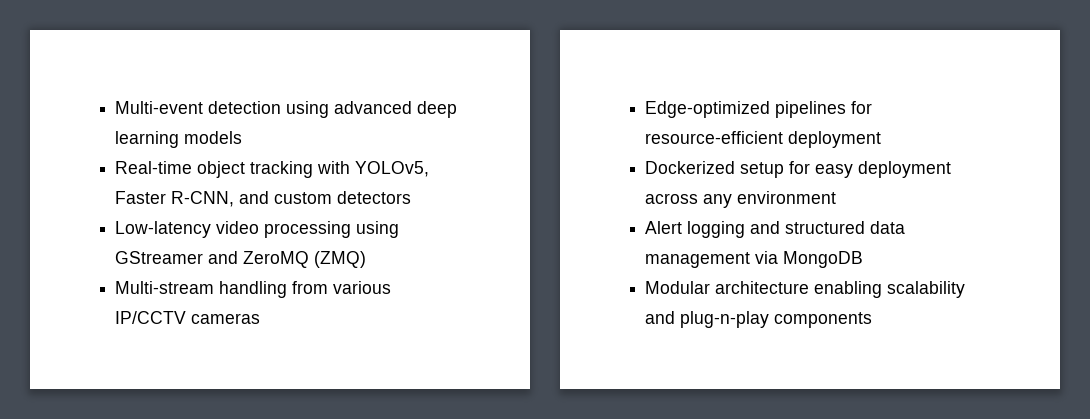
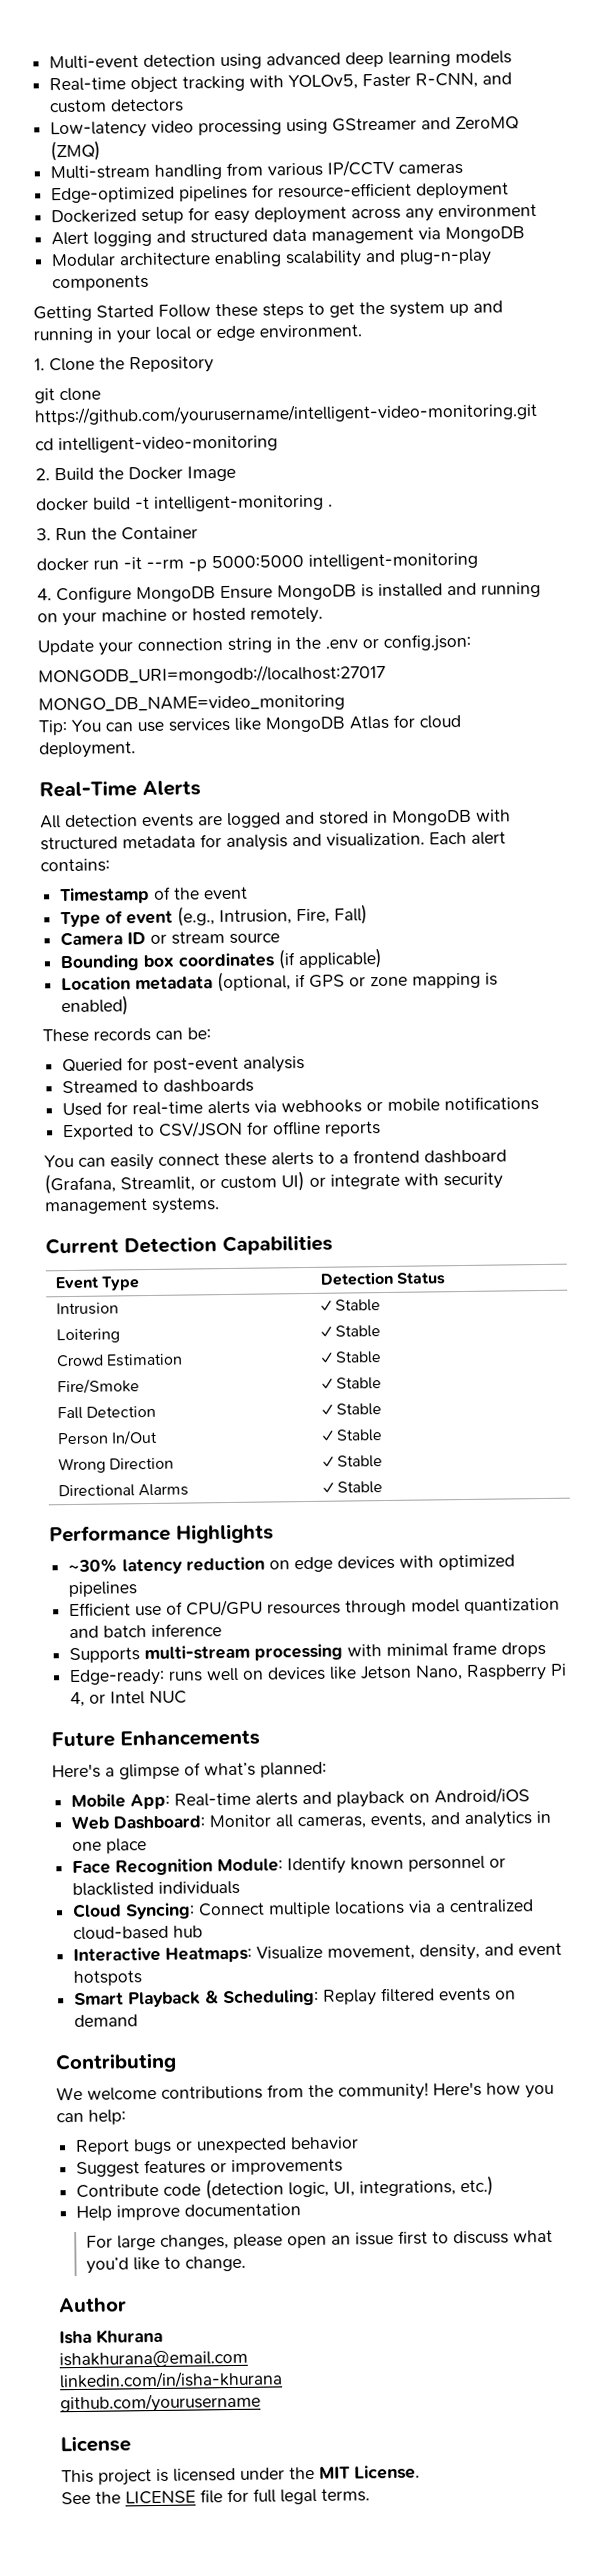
+ Getting Started Follow these steps to get the system up and running in your local or edge environment.
+ 1. Clone the Repository
+ git clone https://github.com/yourusername/intelligent-video-monitoring.git
+ cd intelligent-video-monitoring
+ 2. Build the Docker Image
+ docker build -t intelligent-monitoring .
+ 3. Run the Container
+ docker run -it --rm -p 5000:5000 intelligent-monitoring
+ 4. Configure MongoDB Ensure MongoDB is installed and running on your machine or hosted remotely.
+ Update your connection string in the .env or config.json:
+ MONGODB_URI=mongodb://localhost:27017
+ MONGO_DB_NAME=video_monitoring
+ Tip: You can use services like MongoDB Atlas for cloud deployment.
+ Real-Time Alerts
+ All detection events are logged and stored in MongoDB with structured metadata for analysis and visualization. Each alert contains:
+ Timestamp of the event
+ Type of event (e.g., Intrusion, Fire, Fall)
+ Camera ID or stream source
+ Bounding box coordinates (if applicable)
+ Location metadata (optional, if GPS or zone mapping is enabled)
+ These records can be:
+ Queried for post-event analysis
+ Streamed to dashboards
+ Used for real-time alerts via webhooks or mobile notifications
+ Exported to CSV/JSON for offline reports
+ You can easily connect these alerts to a frontend dashboard (Grafana, Streamlit, or custom UI) or integrate with security management systems.
+ Current Detection Capabilities
+ Event Type | Detection Status
+ Intrusion | ✓ Stable
+ Loitering | ✓ Stable
+ Crowd Estimation | ✓ Stable
+ Fire/Smoke | ✓ Stable
+ Fall Detection | ✓ Stable
+ Person In/Out | ✓ Stable
+ Wrong Direction | ✓ Stable
+ Directional Alarms | ✓ Stable
+ Performance Highlights
+ ~30% latency reduction on edge devices with optimized pipelines
+ Efficient use of CPU/GPU resources through model quantization and batch inference
+ Supports multi-stream processing with minimal frame drops
+ Edge-ready: runs well on devices like Jetson Nano, Raspberry Pi 4, or Intel NUC
+ Future Enhancements
+ Here's a glimpse of what’s planned:
+ Mobile App: Real-time alerts and playback on Android/iOS
+ Web Dashboard: Monitor all cameras, events, and analytics in one place
+ Face Recognition Module: Identify known personnel or blacklisted individuals
+ Cloud Syncing: Connect multiple locations via a centralized cloud-based hub
+ Interactive Heatmaps: Visualize movement, density, and event hotspots
+ Smart Playback & Scheduling: Replay filtered events on demand
+ Contributing
+ We welcome contributions from the community! Here's how you can help:
+ Report bugs or unexpected behavior
+ Suggest features or improvements
+ Contribute code (detection logic, UI, integrations, etc.)
+ Help improve documentation
+ For large changes, please open an issue first to discuss what you’d like to change.
+ Author
+ Isha Khurana
+ ishakhurana@email.com
+ linkedin.com/in/isha-khurana
+ github.com/yourusername
+ License
+ This project is licensed under the MIT License.
+ See the LICENSE file for full legal terms.

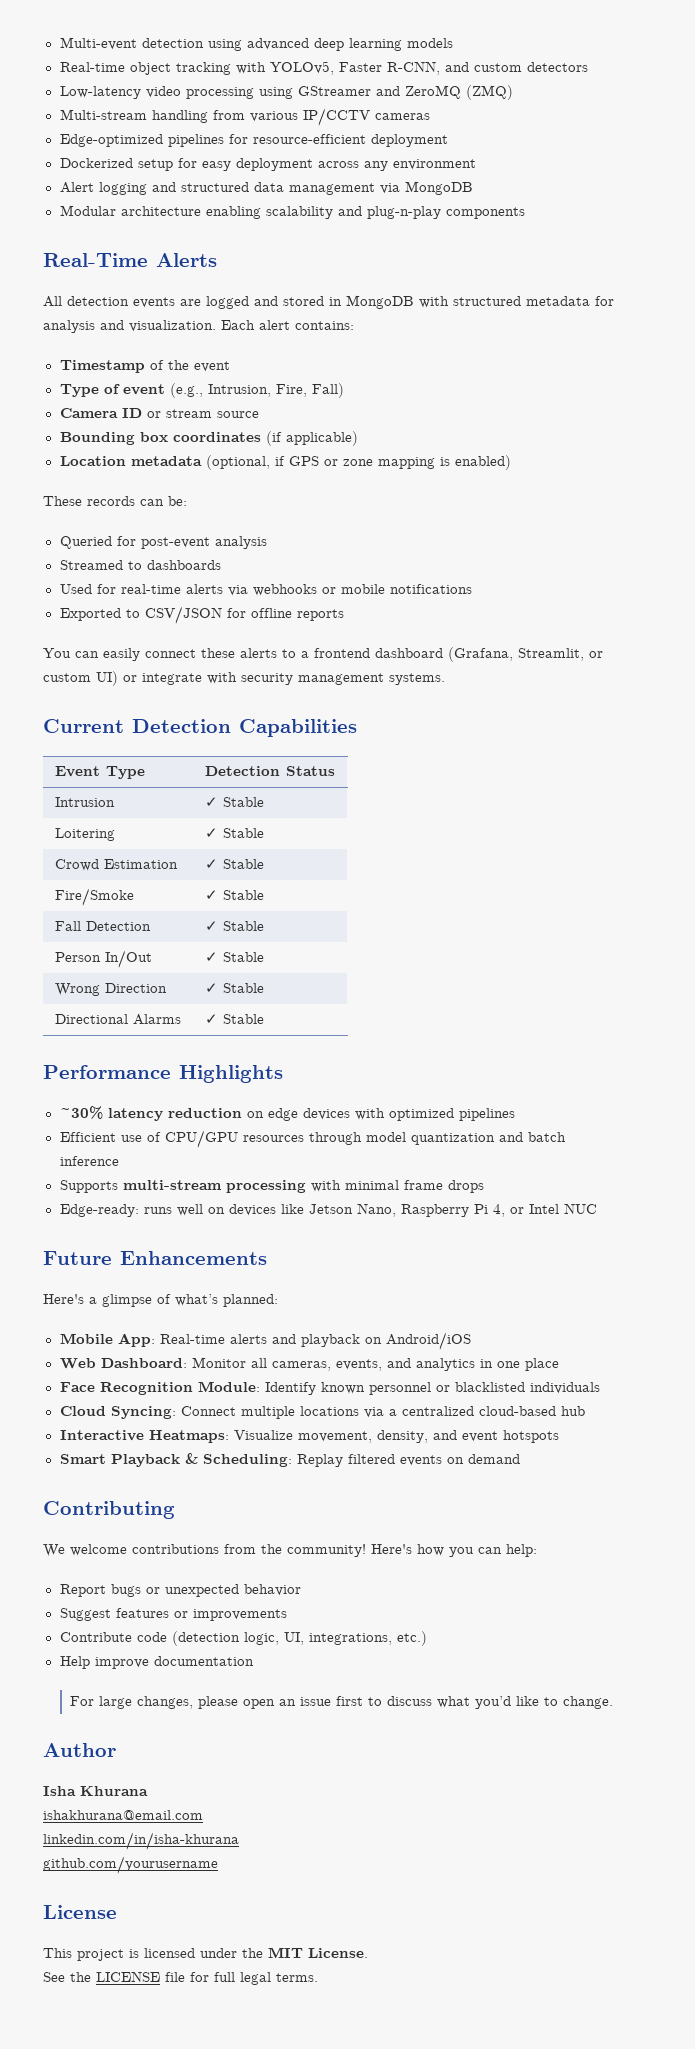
- Getting Started Follow these steps to get the system up and running in your local or edge environment.
- 1. Clone the Repository
- git clone https://github.com/yourusername/intelligent-video-monitoring.git
- cd intelligent-video-monitoring
- 2. Build the Docker Image
- docker build -t intelligent-monitoring .
- 3. Run the Container
- docker run -it --rm -p 5000:5000 intelligent-monitoring
- 4. Configure MongoDB Ensure MongoDB is installed and running on your machine or hosted remotely.
- Update your connection string in the .env or config.json:
- MONGODB_URI=mongodb://localhost:27017
- MONGO_DB_NAME=video_monitoring
- Tip: You can use services like MongoDB Atlas for cloud deployment.

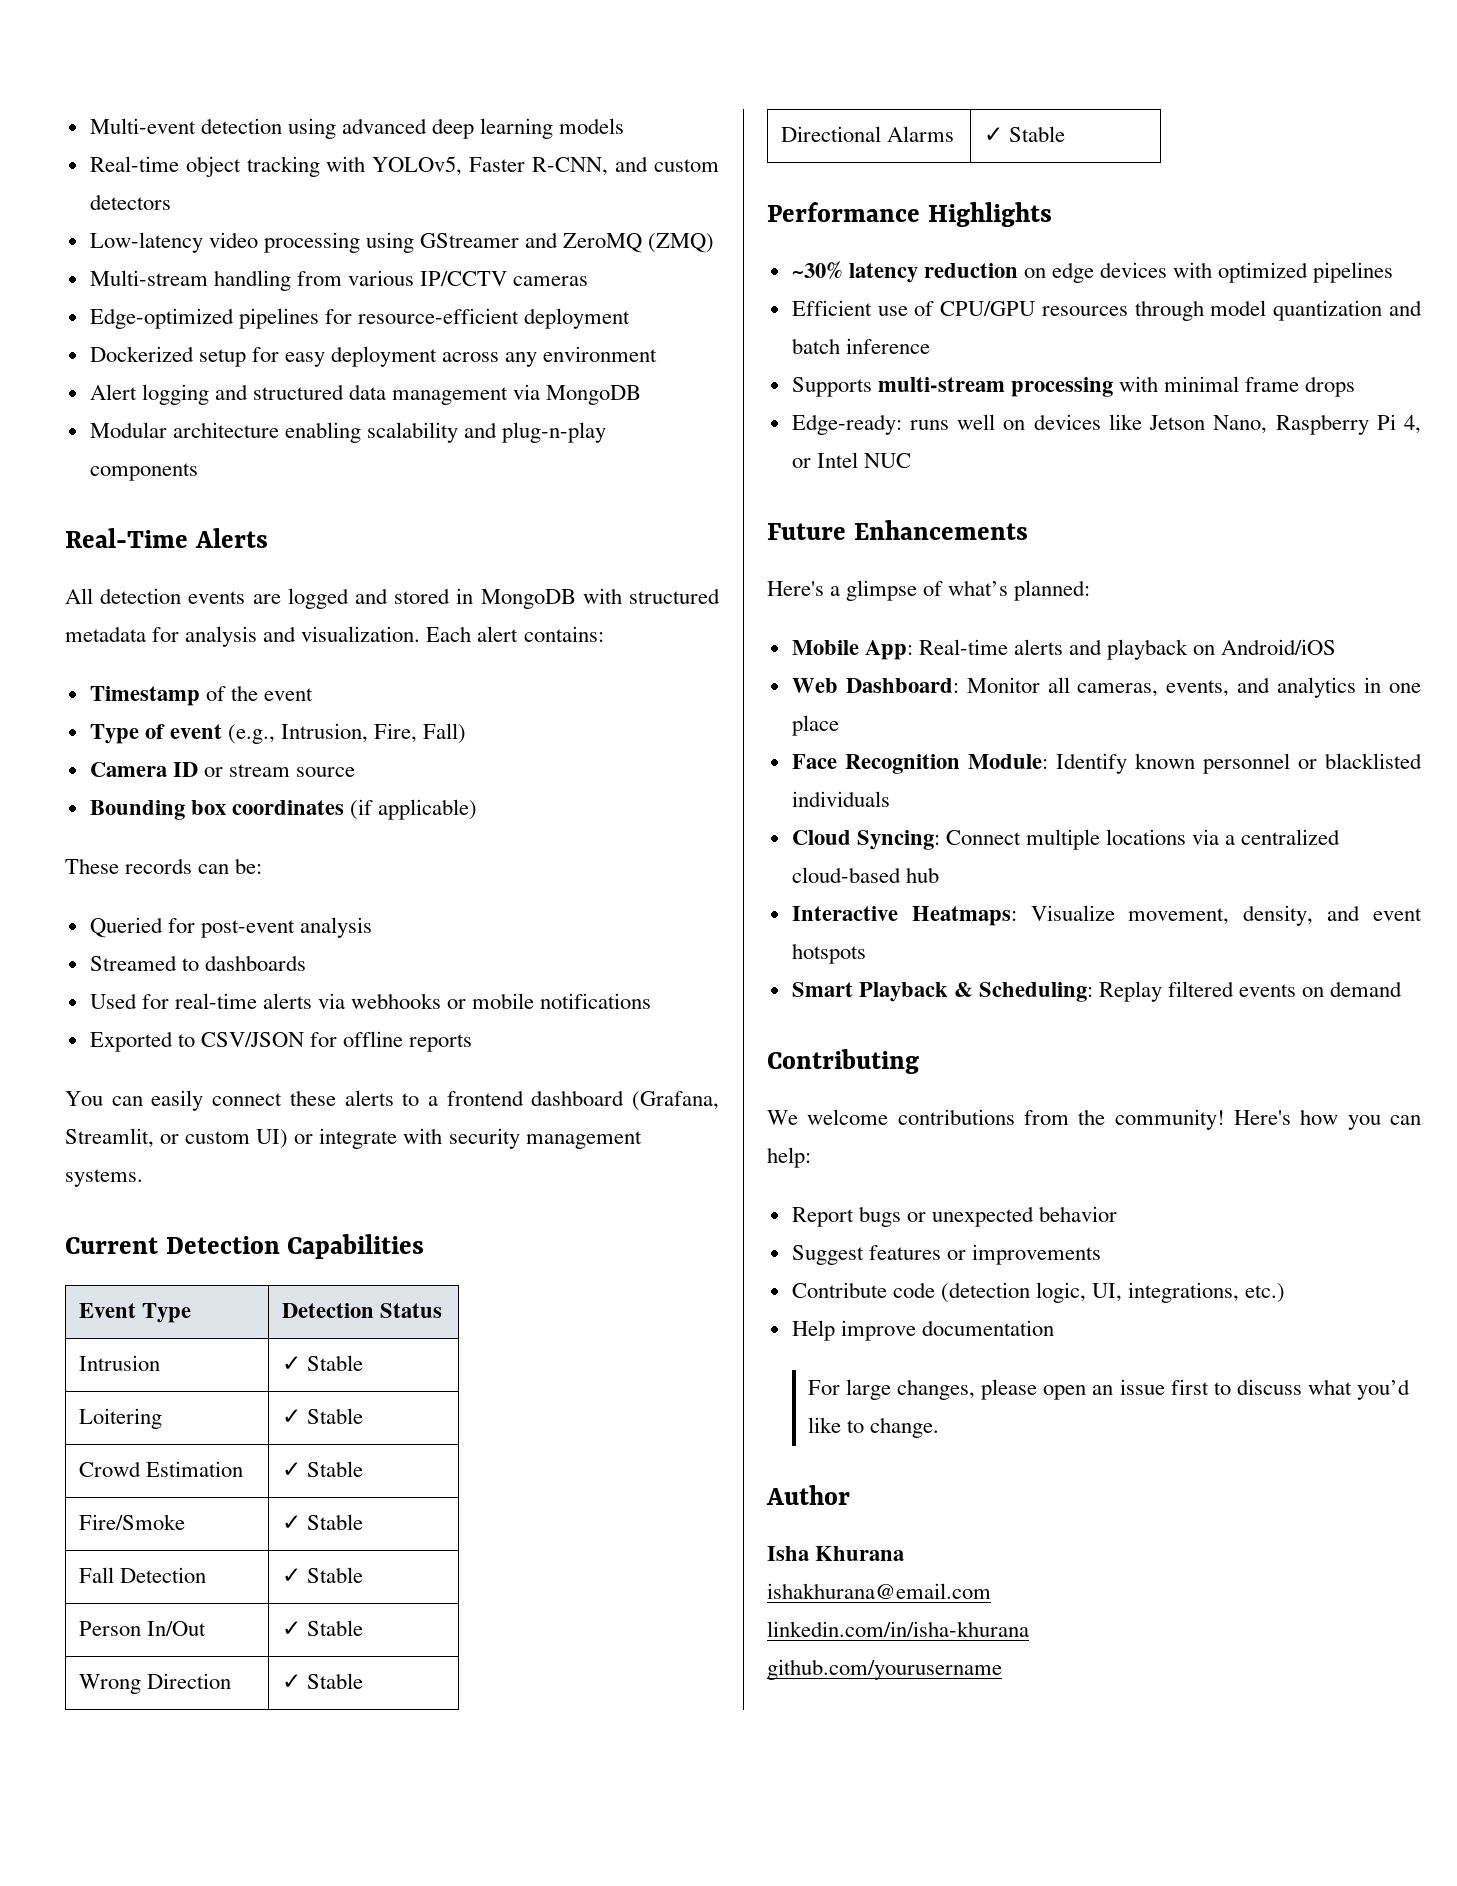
- Location metadata (optional, if GPS or zone mapping is enabled)
- License
- This project is licensed under the MIT License.
- See the LICENSE file for full legal terms.

